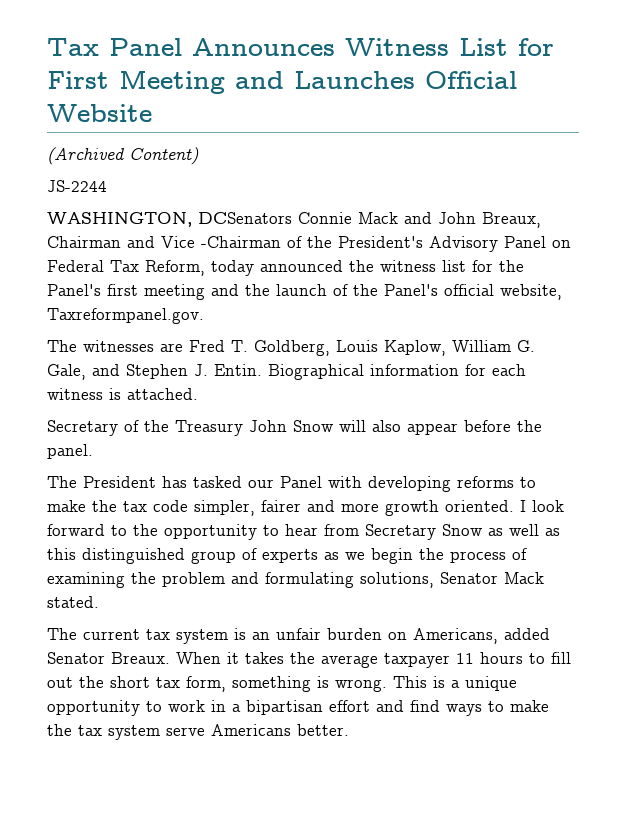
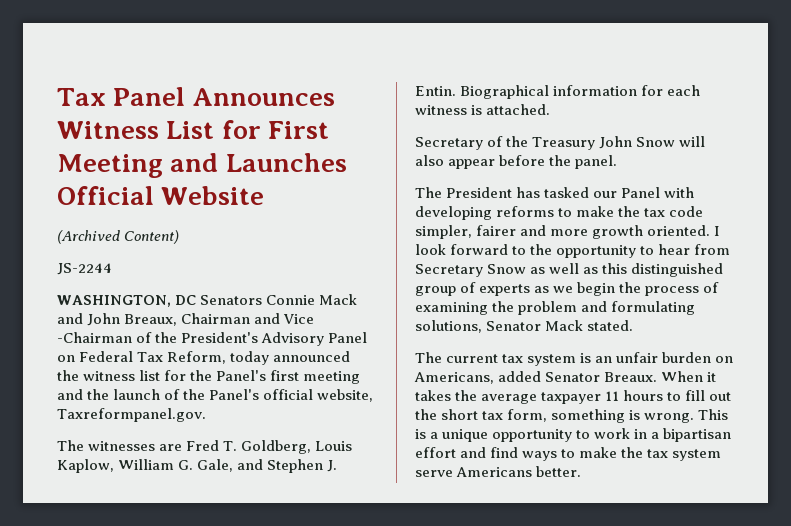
- WASHINGTON, DCSenators Connie Mack and John Breaux, Chairman and Vice -Chairman of the President's Advisory Panel on Federal Tax Reform, today announced the witness list for the Panel's first meeting and the launch of the Panel's official website, Taxreformpanel.gov.
+ WASHINGTON, DC Senators Connie Mack and John Breaux, Chairman and Vice -Chairman of the President's Advisory Panel on Federal Tax Reform, today announced the witness list for the Panel's first meeting and the launch of the Panel's official website, Taxreformpanel.gov.

